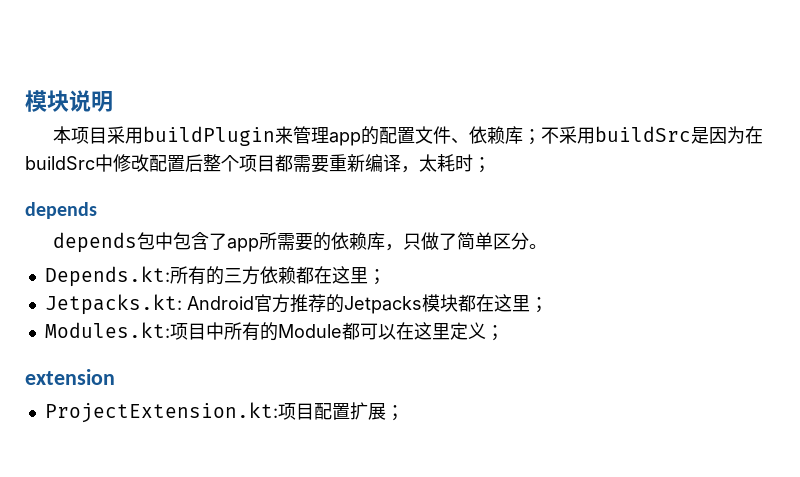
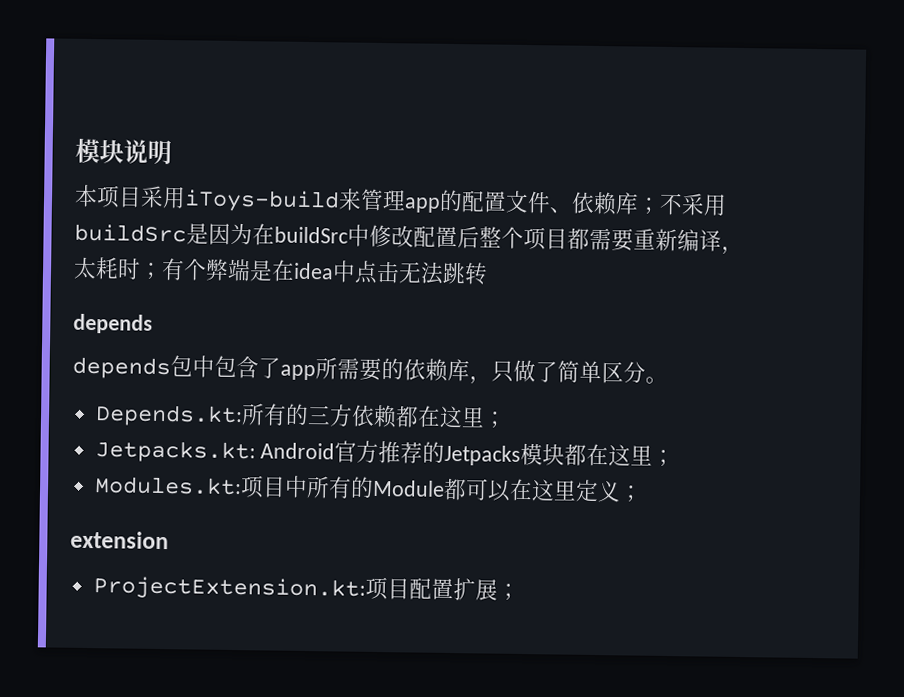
- 本项目采用buildPlugin来管理app的配置文件、依赖库；不采用buildSrc是因为在buildSrc中修改配置后整个项目都需要重新编译，太耗时；
+ 本项目采用iToys-build来管理app的配置文件、依赖库；不采用buildSrc是因为在buildSrc中修改配置后整个项目都需要重新编译，太耗时；有个弊端是在idea中点击无法跳转

